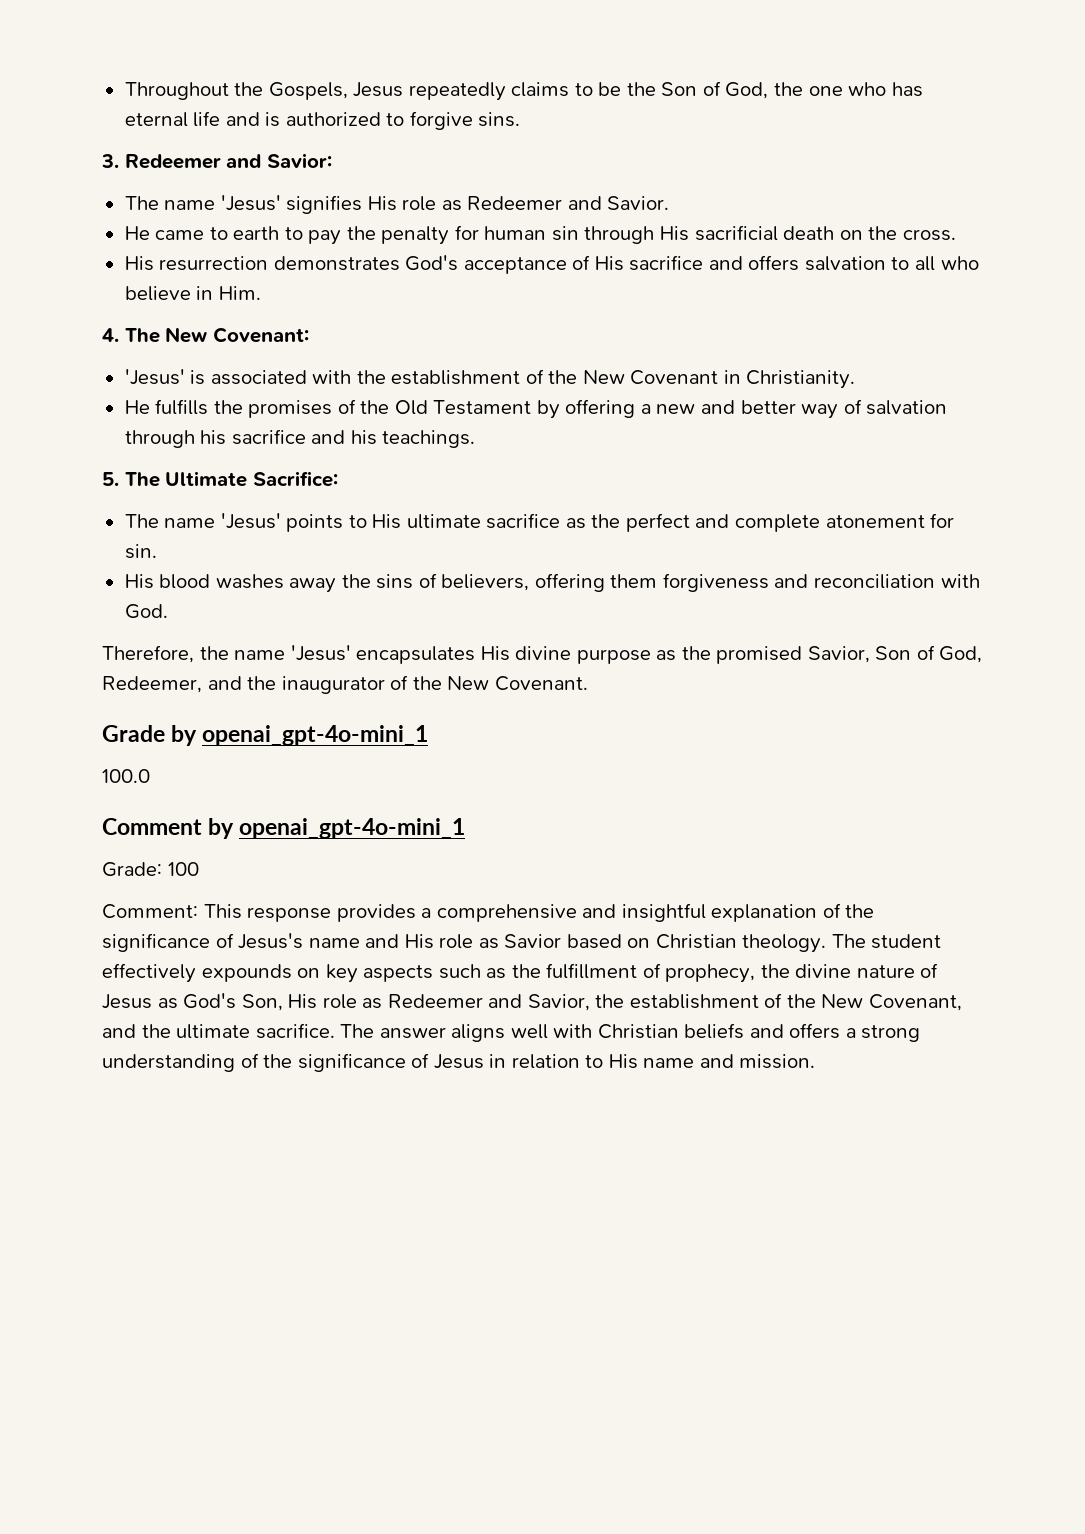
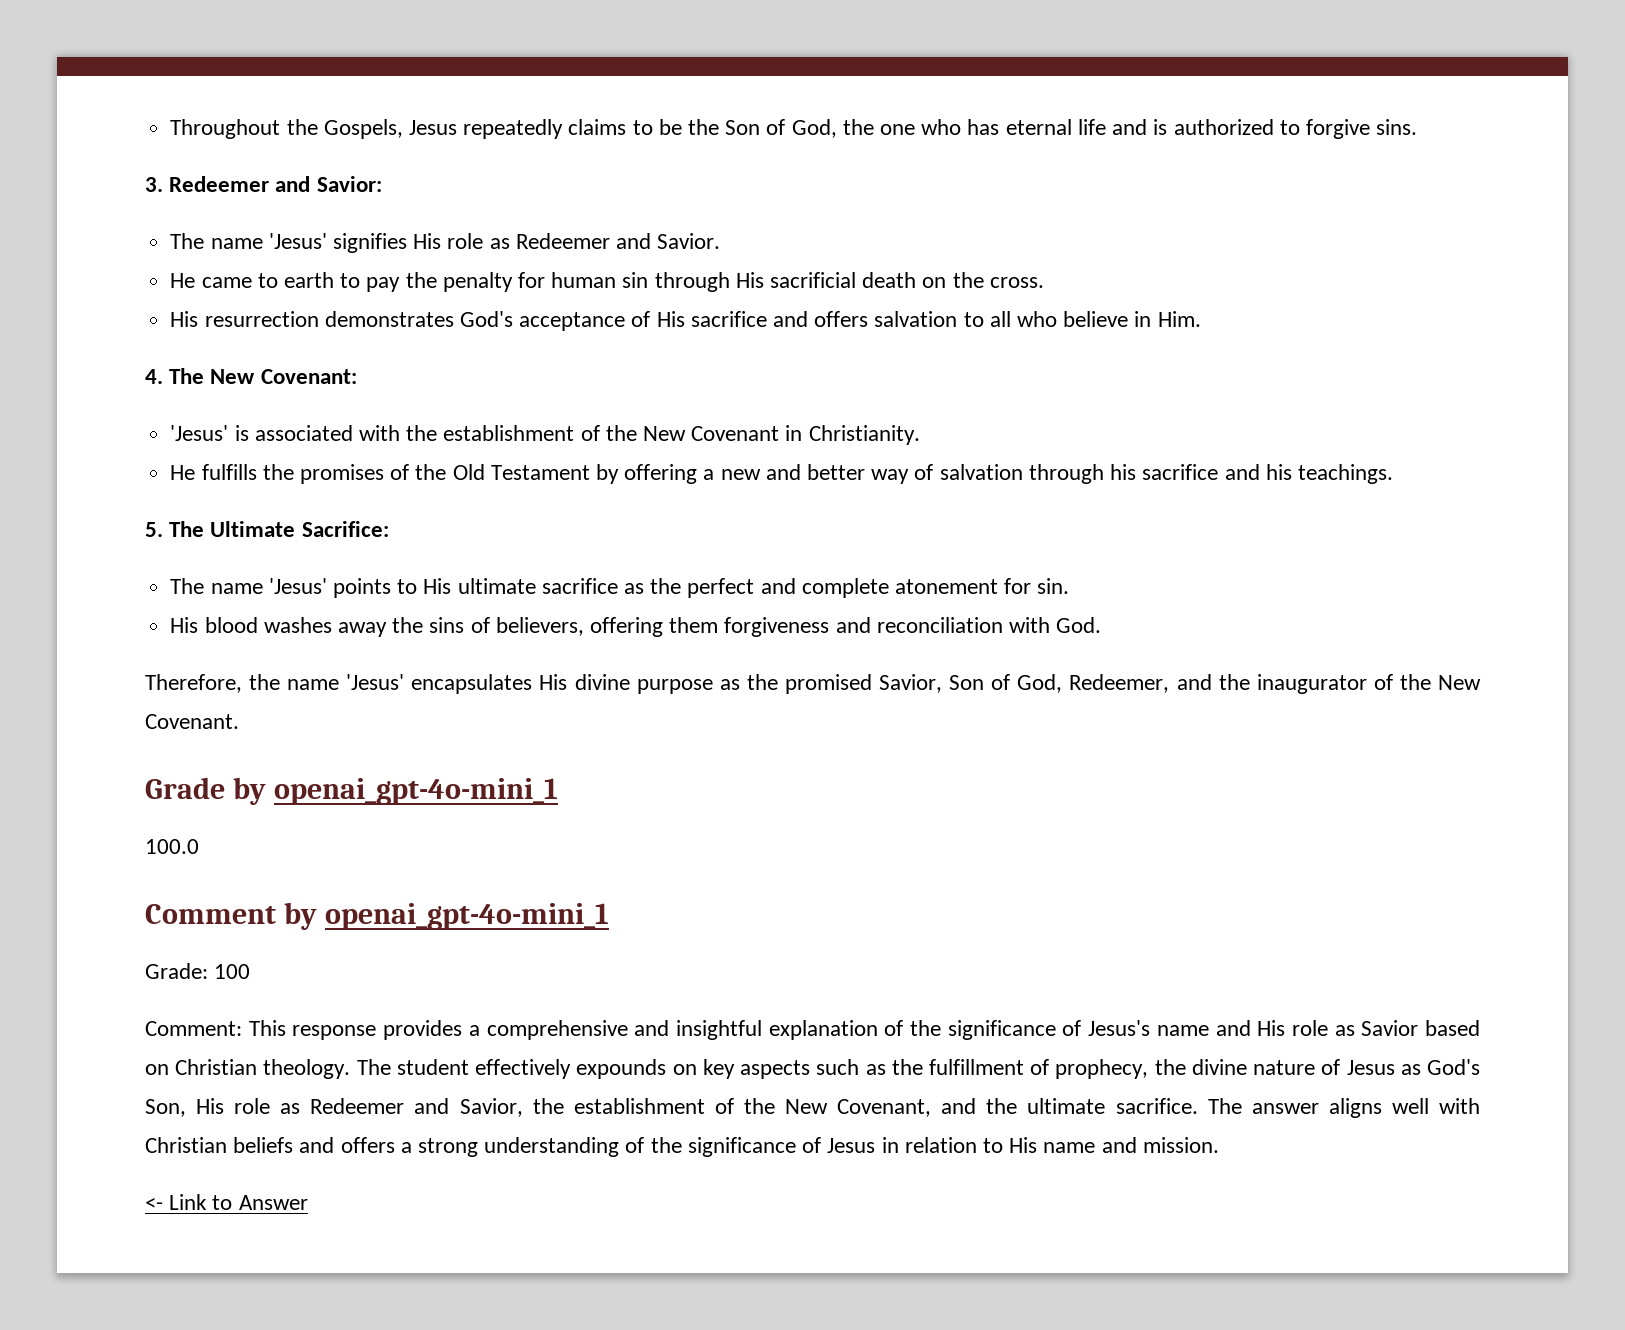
+ <- Link to Answer

